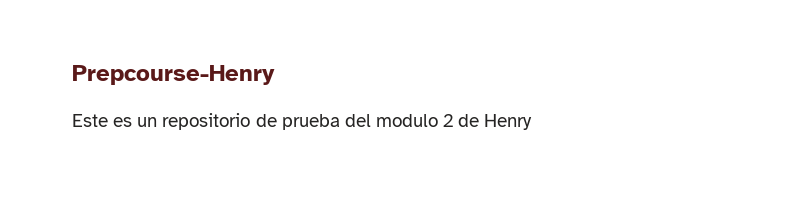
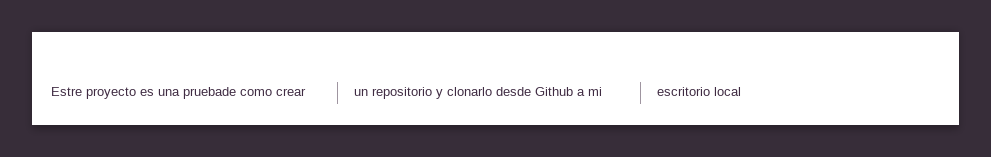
- Prepcourse-Henry
- Este es un repositorio de prueba del modulo 2 de Henry
+ Estre proyecto es una pruebade como crear un repositorio y clonarlo desde Github a mi escritorio local

